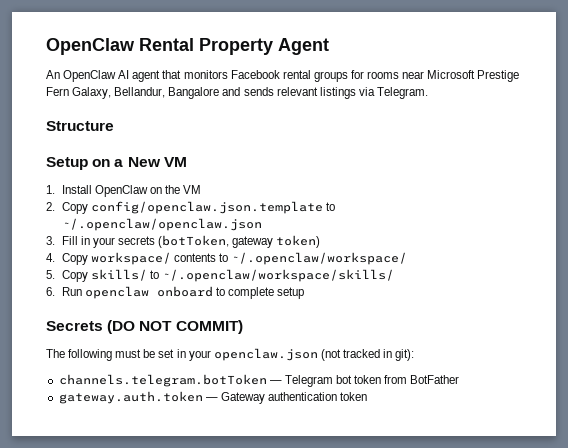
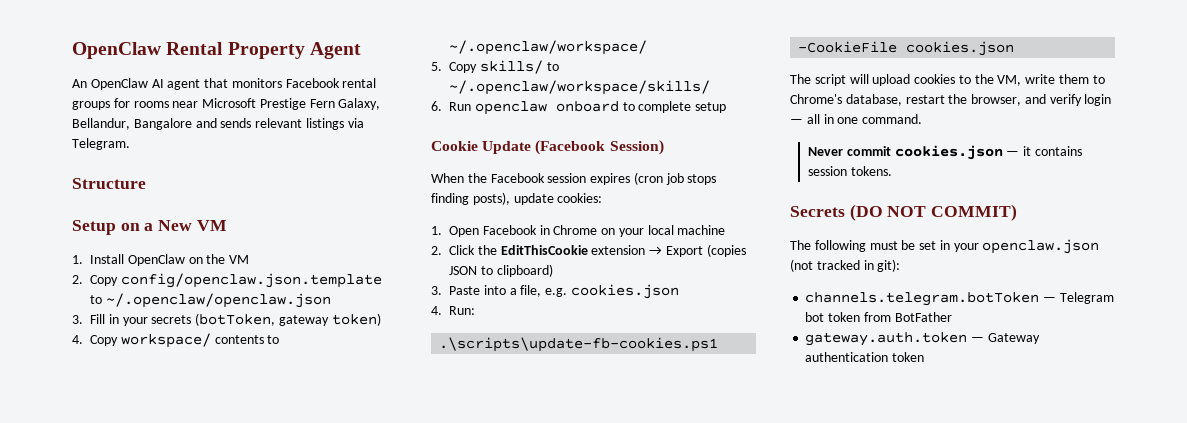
+ Cookie Update (Facebook Session)
+ When the Facebook session expires (cron job stops finding posts), update cookies:
+ 1. Open Facebook in Chrome on your local machine
+ 2. Click the EditThisCookie extension → Export (copies JSON to clipboard)
+ 3. Paste into a file, e.g. cookies.json
+ 4. Run:
+ .\scripts\update-fb-cookies.ps1 -CookieFile cookies.json
+ The script will upload cookies to the VM, write them to Chrome's database, restart the browser, and verify login — all in one command.
+ Never commit cookies.json — it contains session tokens.

